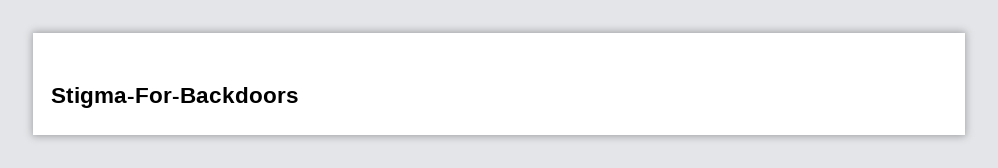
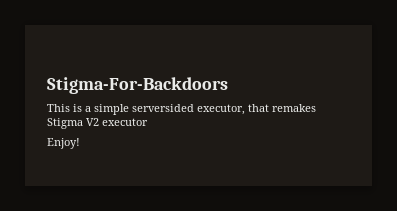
+ This is a simple serversided executor, that remakes Stigma V2 executor
+ Enjoy!

